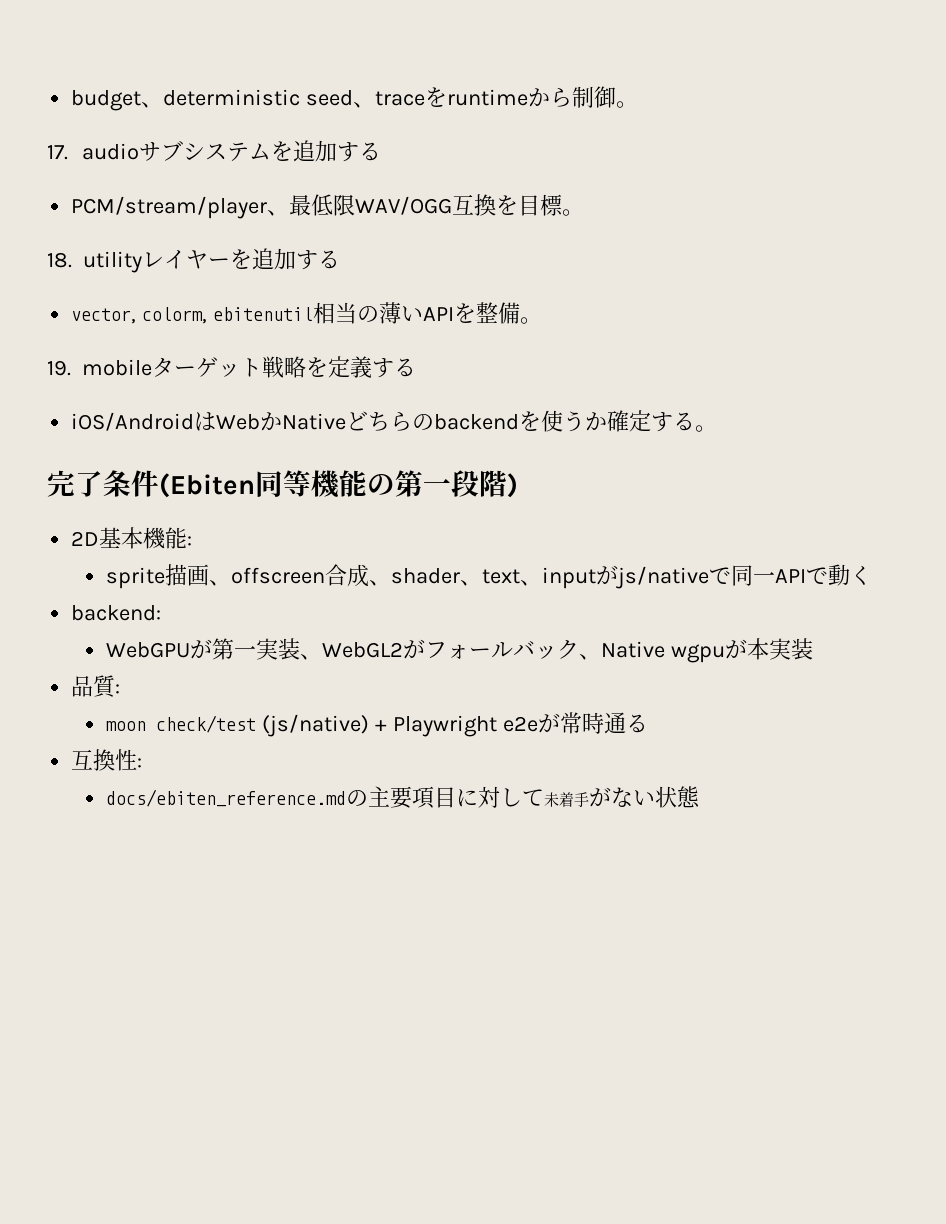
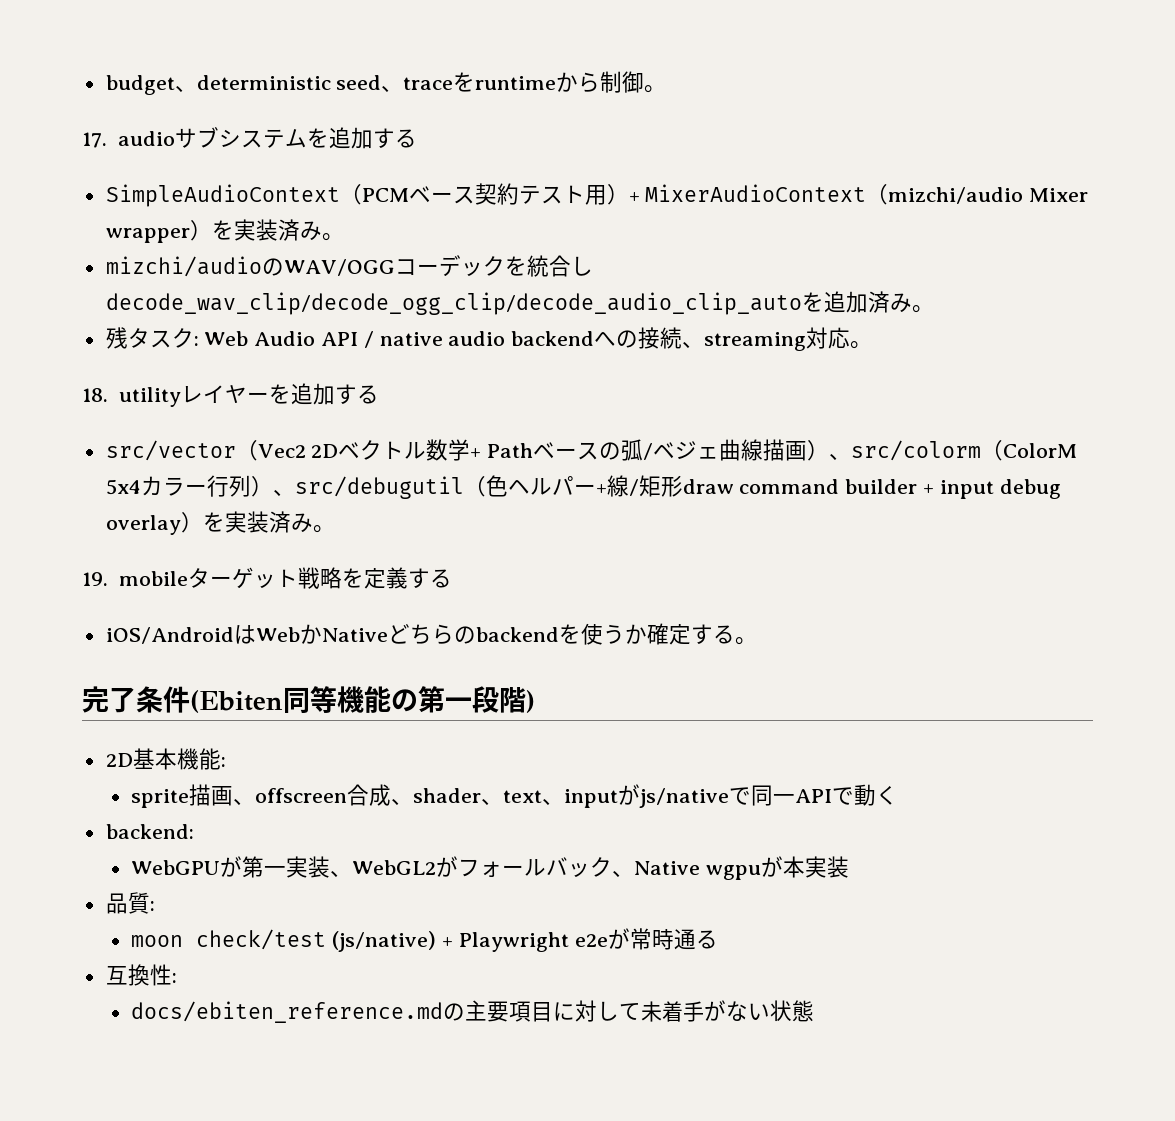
- PCM/stream/player、最低限WAV/OGG互換を目標。
+ SimpleAudioContext（PCMベース契約テスト用）+ MixerAudioContext（mizchi/audio Mixer wrapper）を実装済み。
+ mizchi/audioのWAV/OGGコーデックを統合しdecode_wav_clip/decode_ogg_clip/decode_audio_clip_autoを追加済み。
+ 残タスク: Web Audio API / native audio backendへの接続、streaming対応。
- vector, colorm, ebitenutil相当の薄いAPIを整備。
+ src/vector（Vec2 2Dベクトル数学+ Pathベースの弧/ベジェ曲線描画）、src/colorm（ColorM 5x4カラー行列）、src/debugutil（色ヘルパー+線/矩形draw command builder + input debug overlay）を実装済み。

